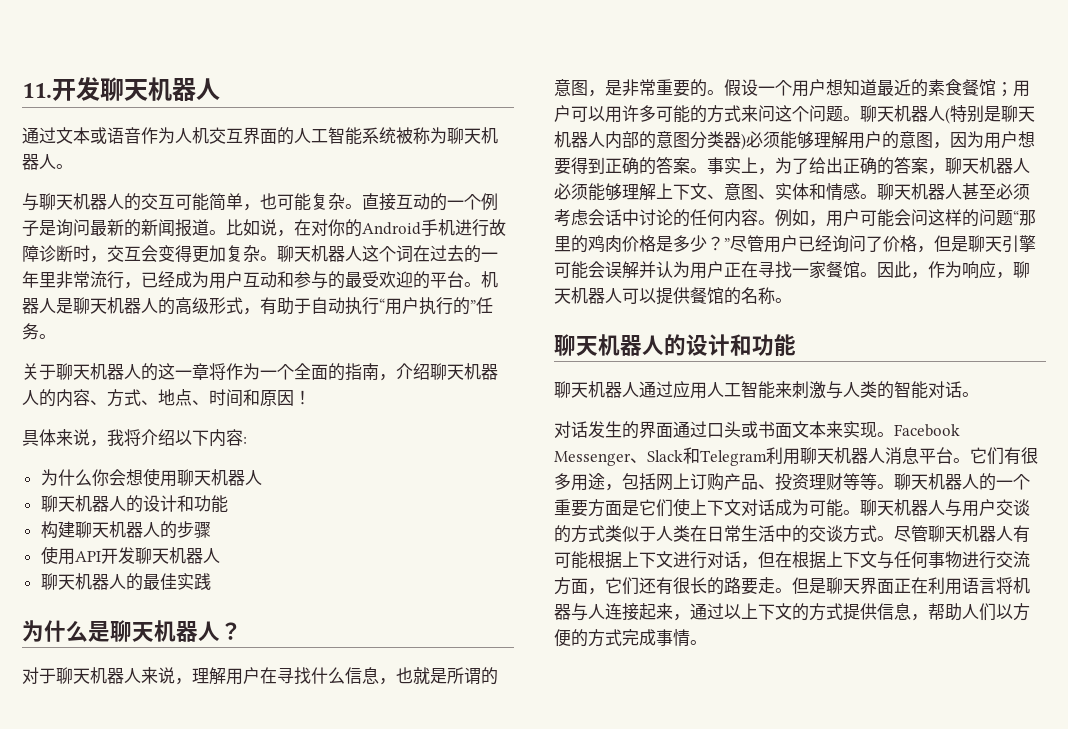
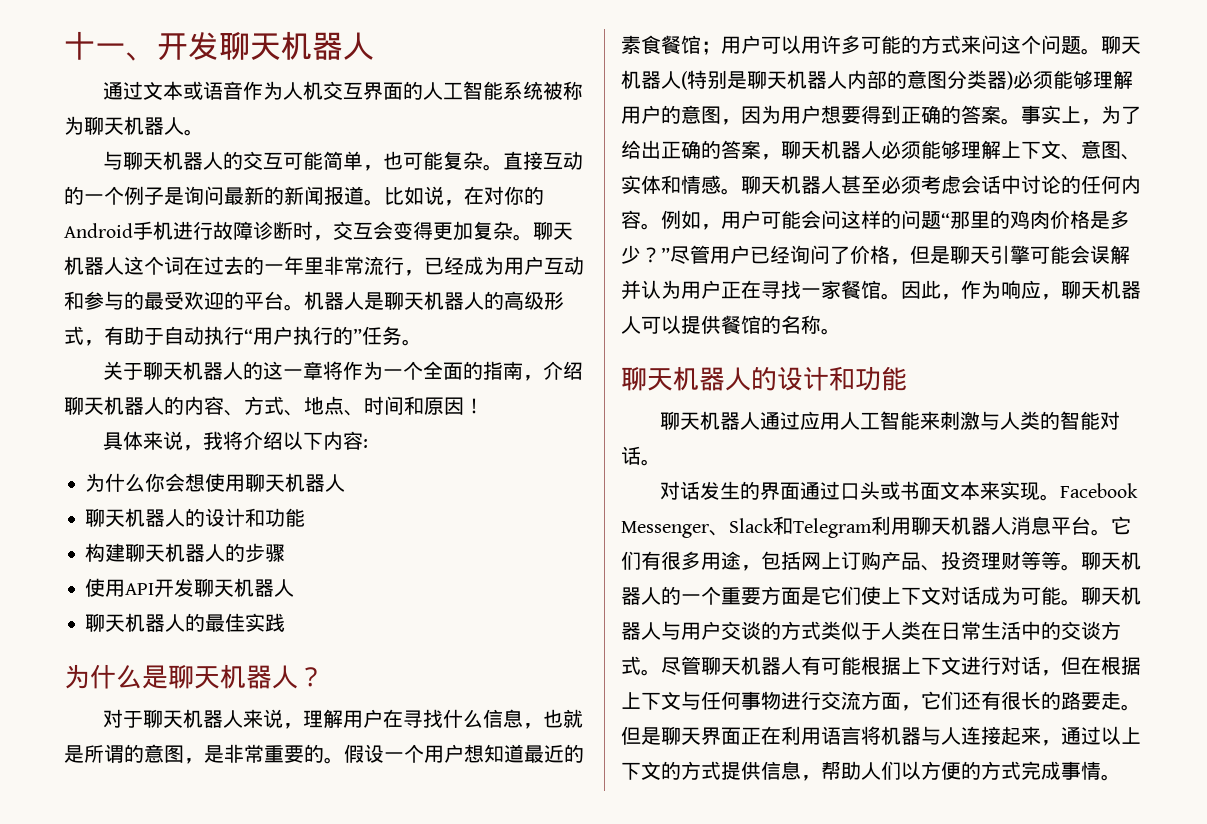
- 11.开发聊天机器人
+ 十一、开发聊天机器人

